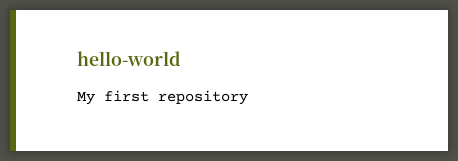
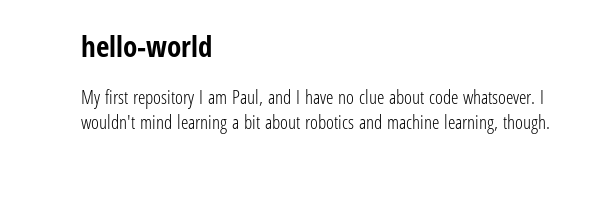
- My first repository
+ My first repository I am Paul, and I have no clue about code whatsoever. I wouldn't mind learning a bit about robotics and machine learning, though.

